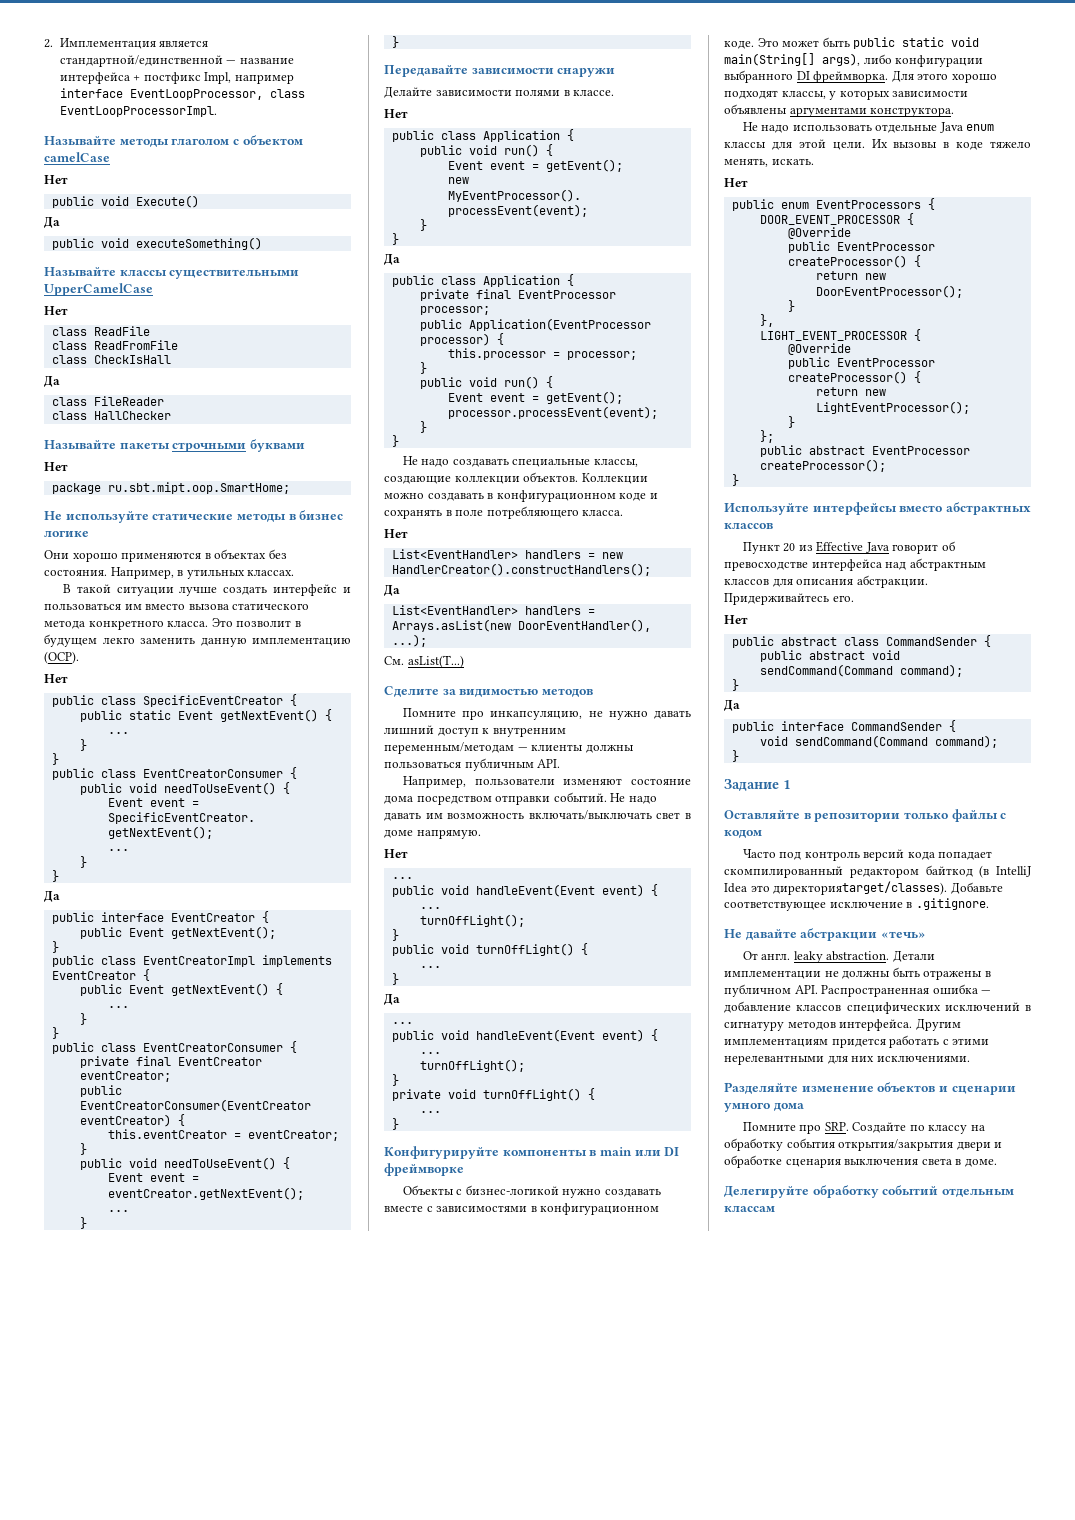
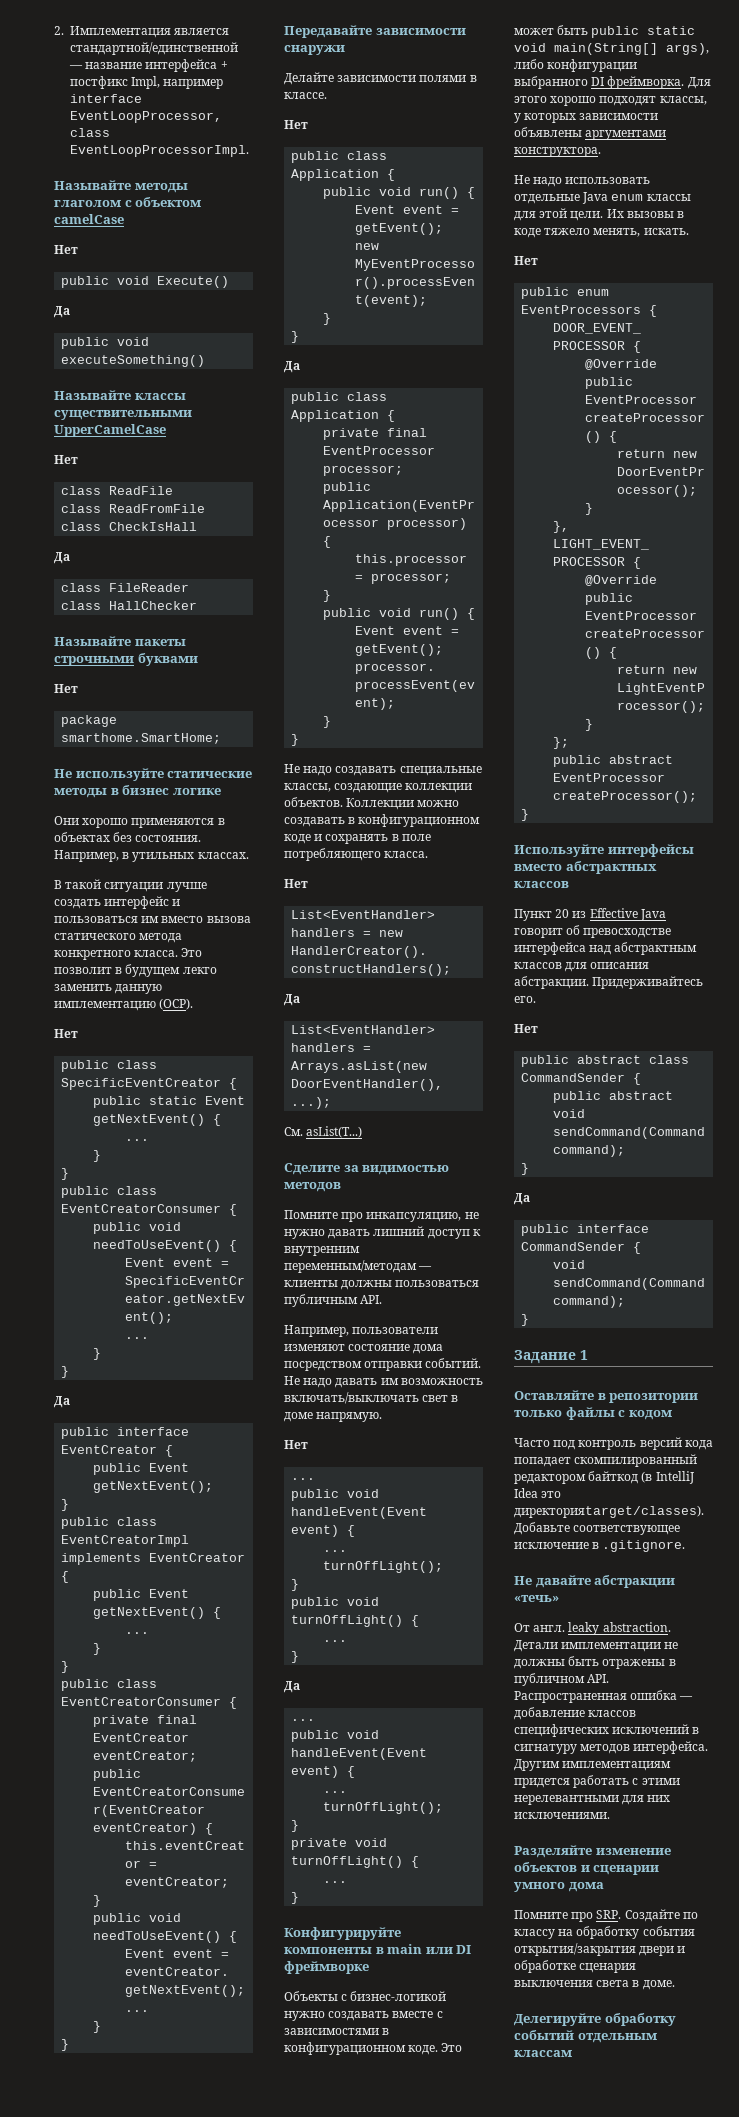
- package ru.sbt.mipt.oop.SmartHome;
+ package smarthome.SmartHome;

